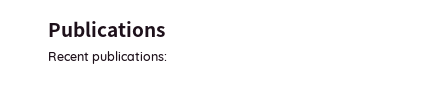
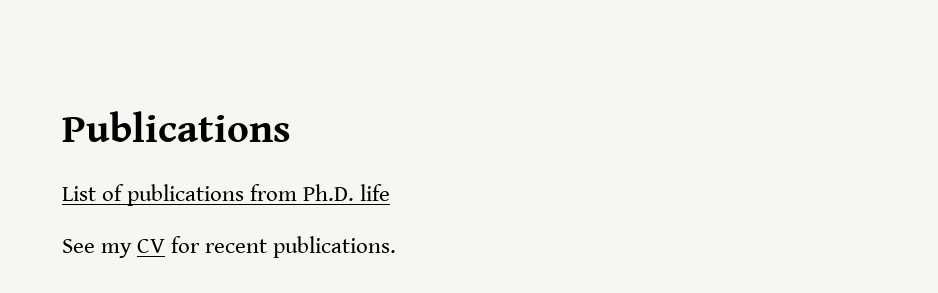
- Recent publications:
+ List of publications from Ph.D. life
+ See my CV for recent publications.

